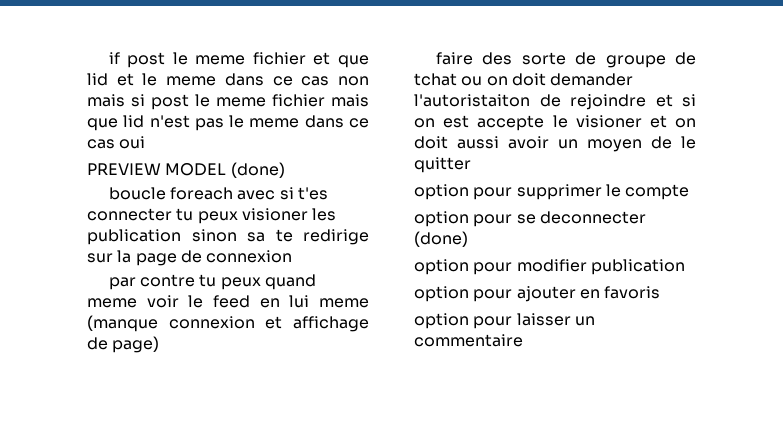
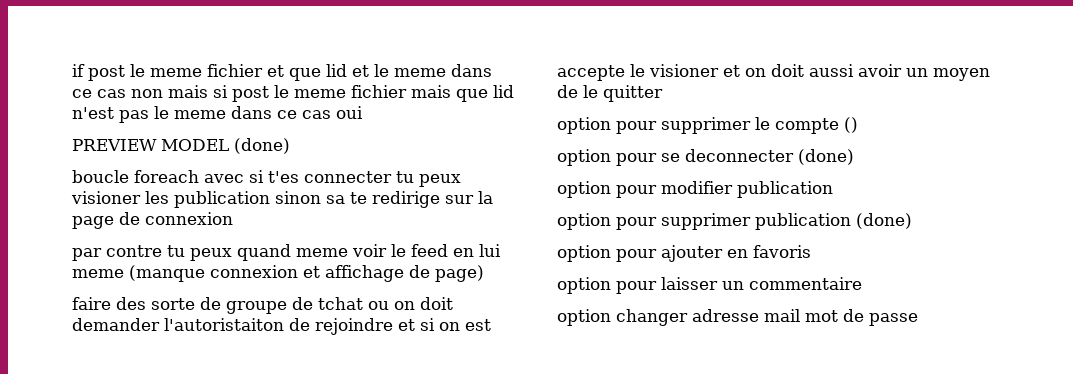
- option pour supprimer le compte
+ option pour supprimer le compte ()
+ option pour supprimer publication (done)
+ option changer adresse mail mot de passe

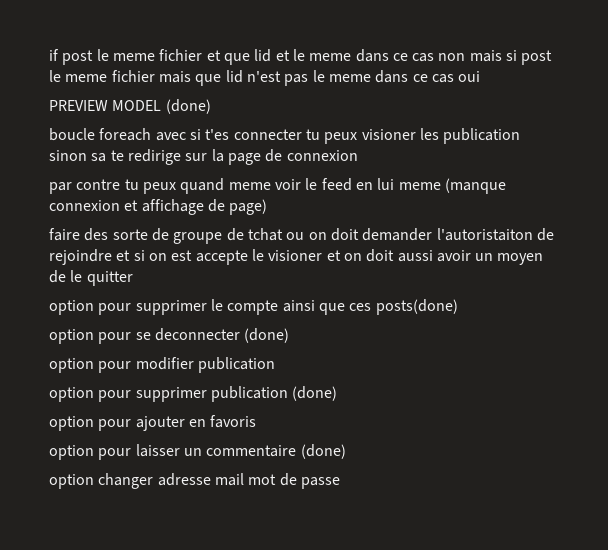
- option pour supprimer le compte ()
+ option pour supprimer le compte ainsi que ces posts(done)
- option pour laisser un commentaire
+ option pour laisser un commentaire (done)

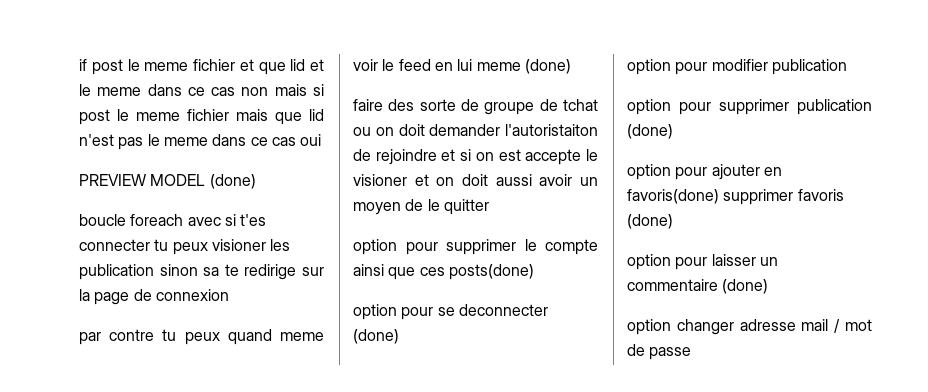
- par contre tu peux quand meme voir le feed en lui meme (manque connexion et affichage de page)
+ par contre tu peux quand meme voir le feed en lui meme (done)
- option pour ajouter en favoris
+ option pour ajouter en favoris(done) supprimer favoris (done)
- option changer adresse mail mot de passe
+ option changer adresse mail / mot de passe

